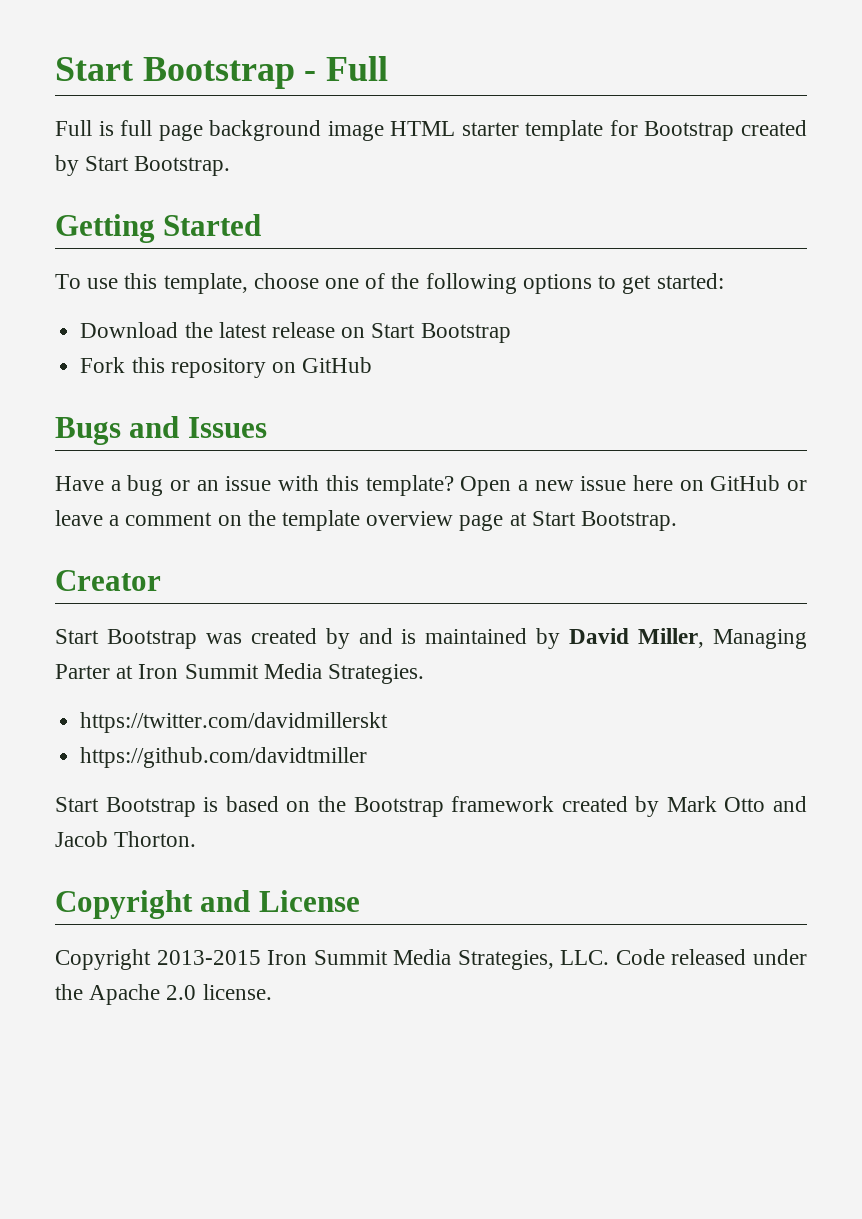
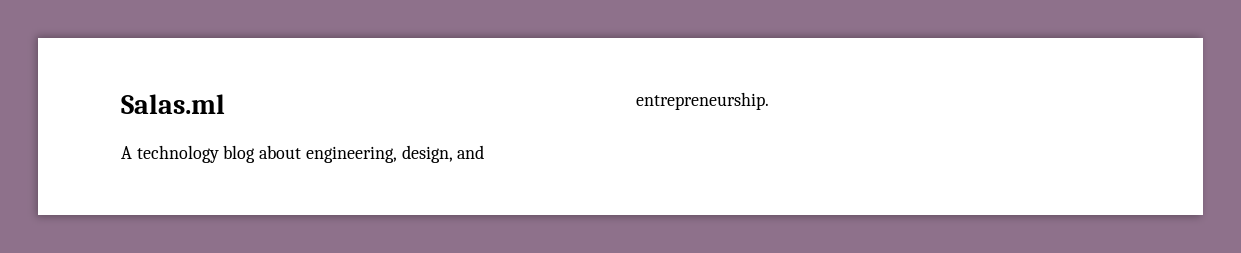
- Start Bootstrap - Full
- Full is full page background image HTML starter template for Bootstrap created by Start Bootstrap.
- Getting Started
- To use this template, choose one of the following options to get started:
- Download the latest release on Start Bootstrap
- Fork this repository on GitHub
- Bugs and Issues
- Have a bug or an issue with this template? Open a new issue here on GitHub or leave a comment on the template overview page at Start Bootstrap.
- Creator
- Start Bootstrap was created by and is maintained by David Miller, Managing Parter at Iron Summit Media Strategies.
- https://twitter.com/davidmillerskt
- https://github.com/davidtmiller
- Start Bootstrap is based on the Bootstrap framework created by Mark Otto and Jacob Thorton.
- Copyright and License
- Copyright 2013-2015 Iron Summit Media Strategies, LLC. Code released under the Apache 2.0 license.
+ Salas.ml
+ A technology blog about engineering, design, and entrepreneurship.

